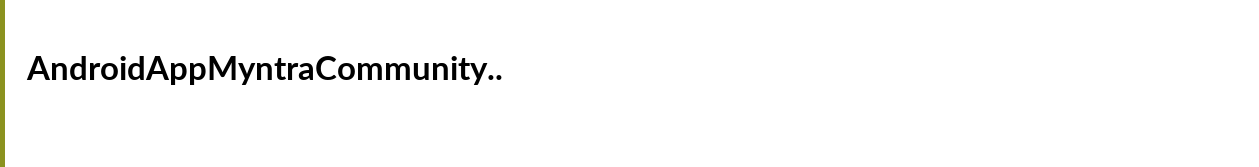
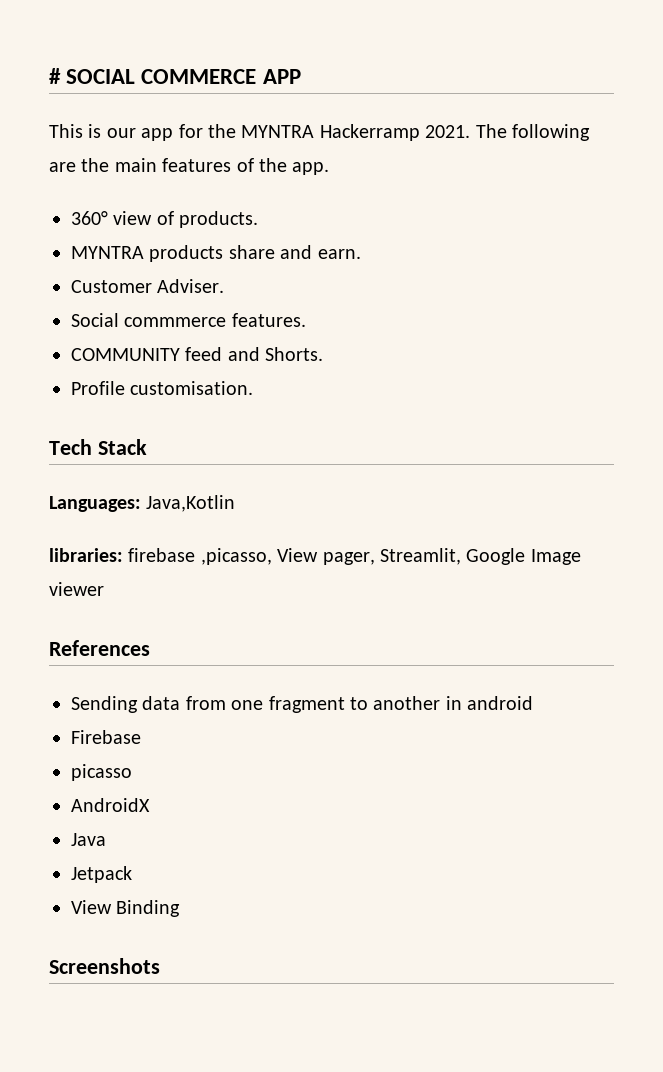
- AndroidAppMyntraCommunity..
+ # SOCIAL COMMERCE APP
+ This is our app for the MYNTRA Hackerramp 2021. The following are the main features of the app.
+ 360° view of products.
+ MYNTRA products share and earn.
+ Customer Adviser.
+ Social commmerce features.
+ COMMUNITY feed and Shorts.
+ Profile customisation.
+ Tech Stack
+ Languages: Java,Kotlin
+ libraries: firebase ,picasso, View pager, Streamlit, Google Image viewer
+ References
+ Sending data from one fragment to another in android
+ Firebase
+ picasso
+ AndroidX
+ Java
+ Jetpack
+ View Binding
+ Screenshots

